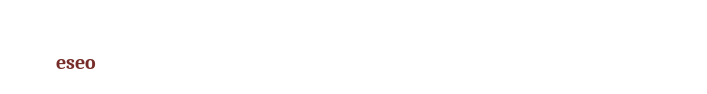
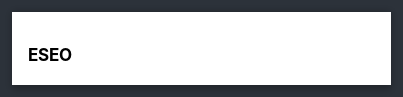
- eseo
+ ESEO

